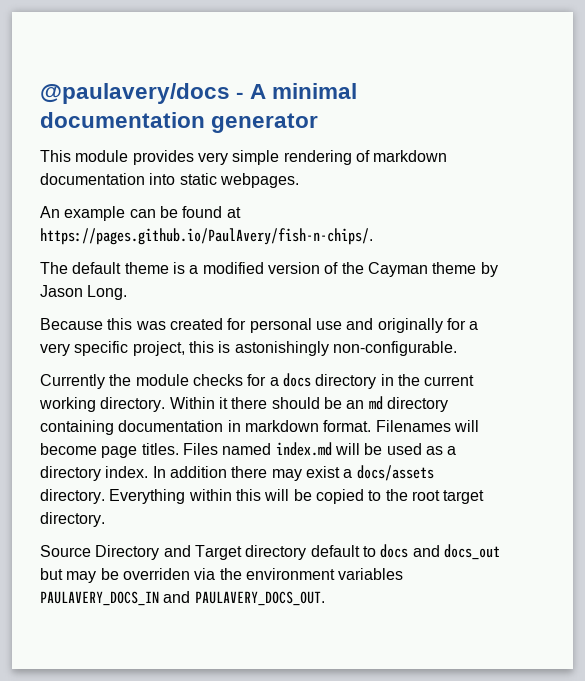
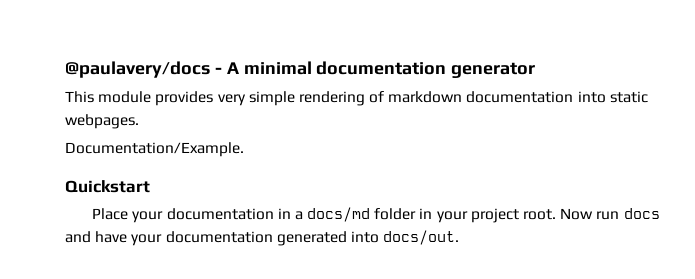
- An example can be found at https://pages.github.io/PaulAvery/fish-n-chips/.
- The default theme is a modified version of the Cayman theme by Jason Long.
- Because this was created for personal use and originally for a very specific project, this is astonishingly non-configurable.
- Currently the module checks for a docs directory in the current working directory. Within it there should be an md directory containing documentation in markdown format. Filenames will become page titles. Files named index.md will be used as a directory index. In addition there may exist a docs/assets directory. Everything within this will be copied to the root target directory.
- Source Directory and Target directory default to docs and docs_out but may be overriden via the environment variables PAULAVERY_DOCS_IN and PAULAVERY_DOCS_OUT.
+ Documentation/Example.
+ Quickstart
+ Place your documentation in a docs/md folder in your project root. Now run docs and have your documentation generated into docs/out.

